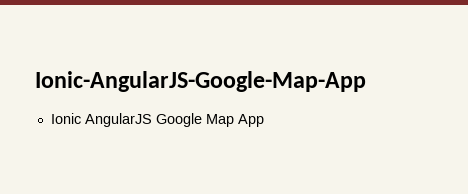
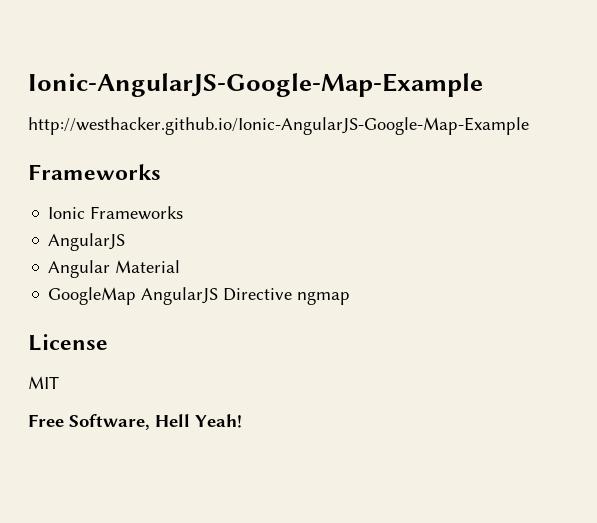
- Ionic-AngularJS-Google-Map-App
+ Ionic-AngularJS-Google-Map-Example
+ http://westhacker.github.io/Ionic-AngularJS-Google-Map-Example
+ Frameworks
- Ionic AngularJS Google Map App
+ Ionic Frameworks
+ AngularJS
+ Angular Material
+ GoogleMap AngularJS Directive ngmap
+ License
+ MIT
+ Free Software, Hell Yeah!

